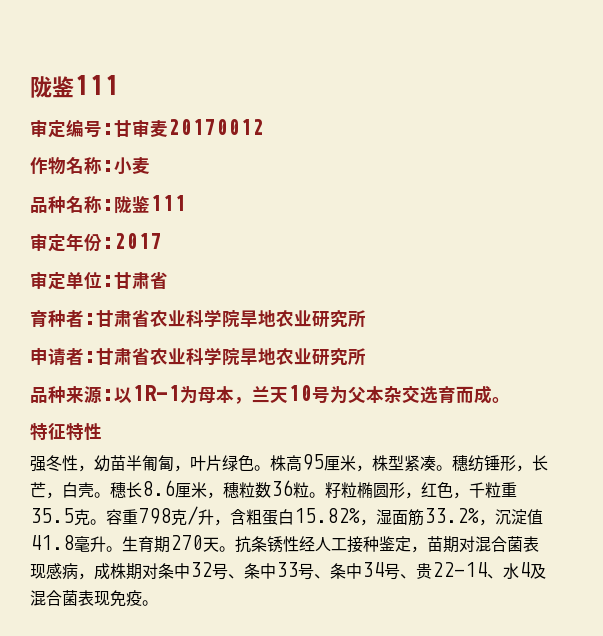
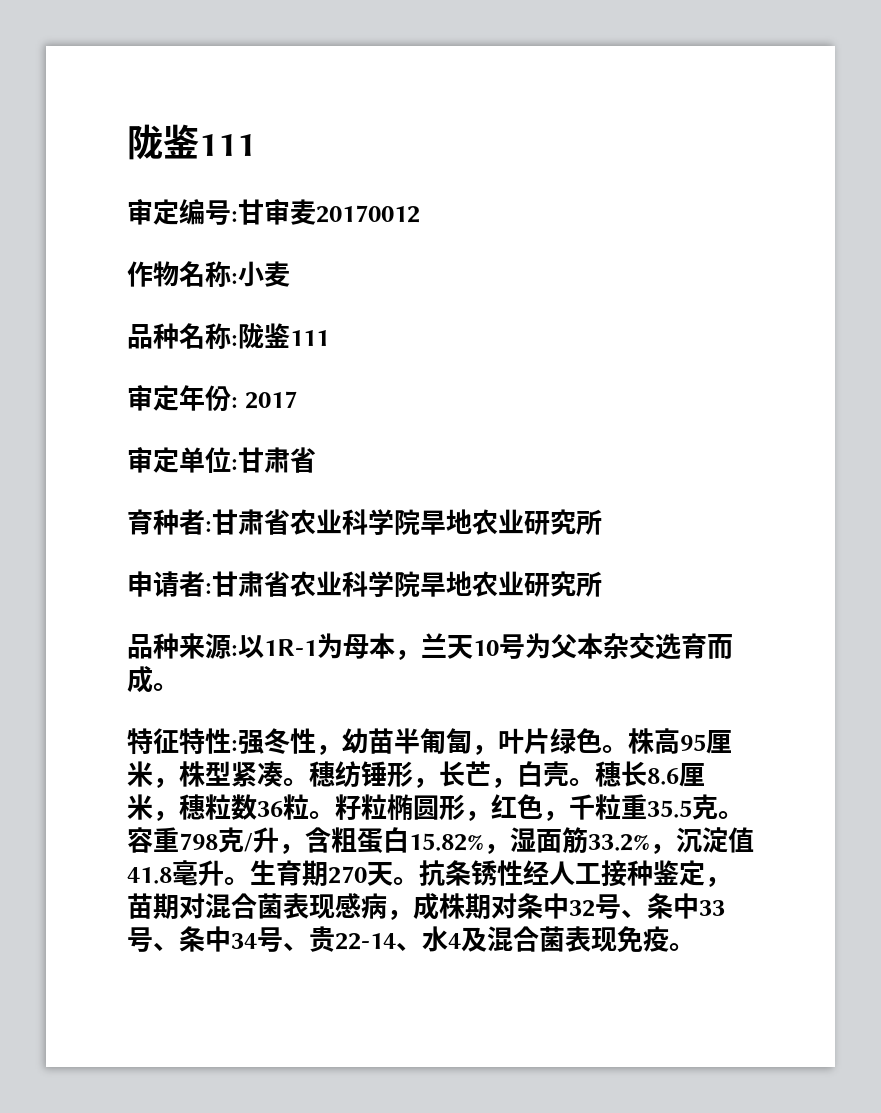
- 审定年份:2017
+ 审定年份: 2017
- 特征特性
- 强冬性，幼苗半匍匐，叶片绿色。
+ 特征特性:强冬性，幼苗半匍匐，叶片绿色。

